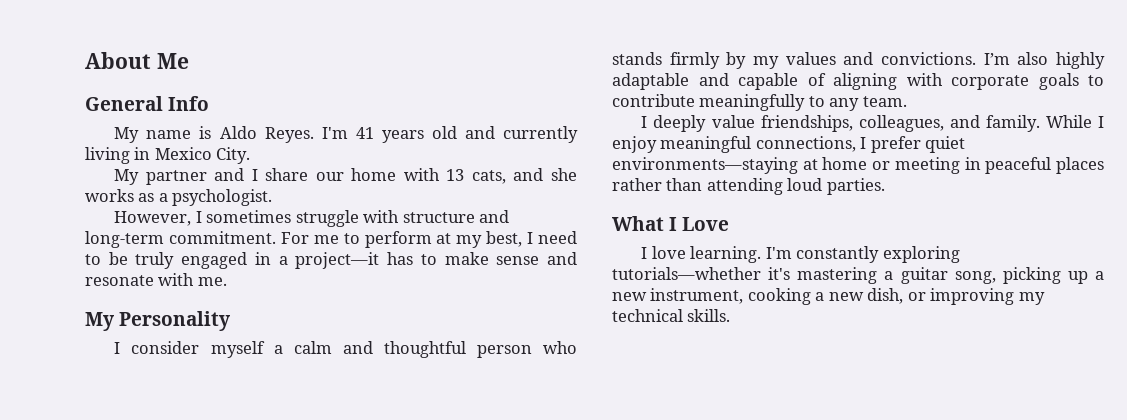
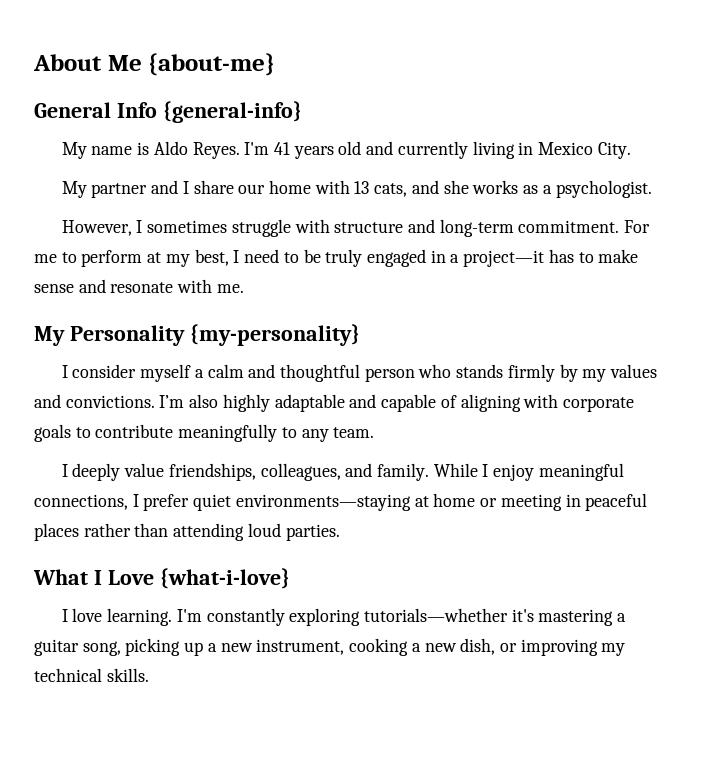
- About Me
+ About Me {about-me}
- General Info
+ General Info {general-info}
- My Personality
+ My Personality {my-personality}
- What I Love
+ What I Love {what-i-love}

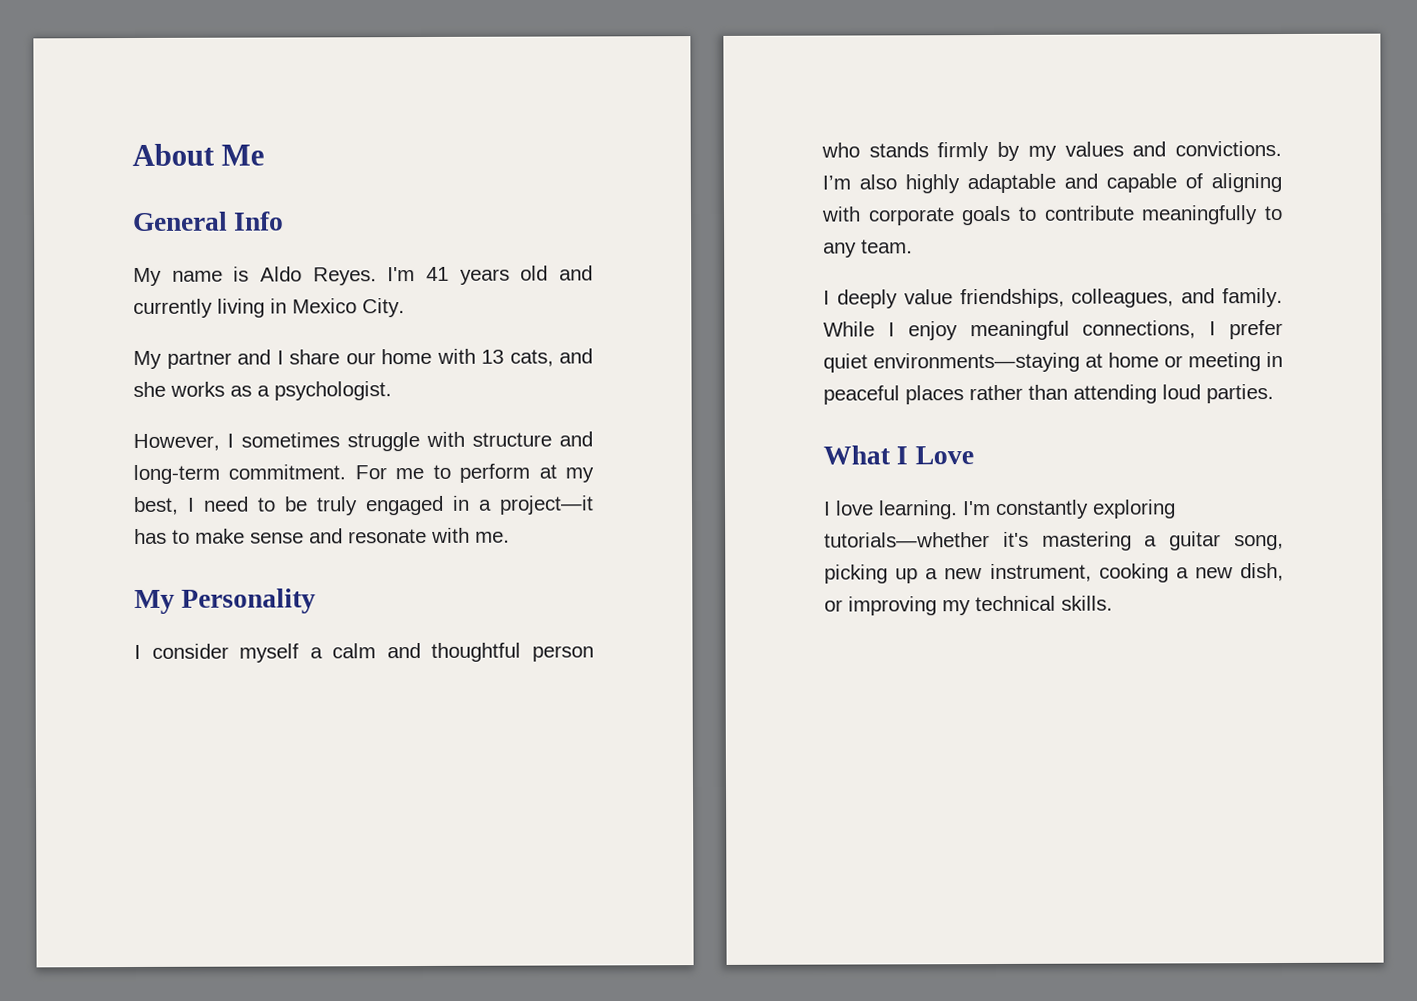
- About Me {about-me}
+ About Me
- General Info {general-info}
+ General Info
- My Personality {my-personality}
+ My Personality
- What I Love {what-i-love}
+ What I Love

